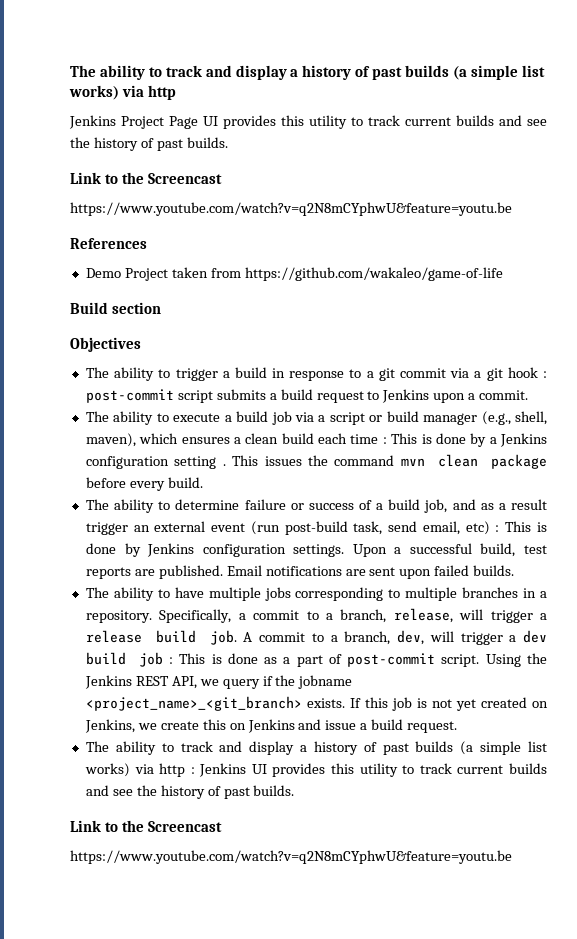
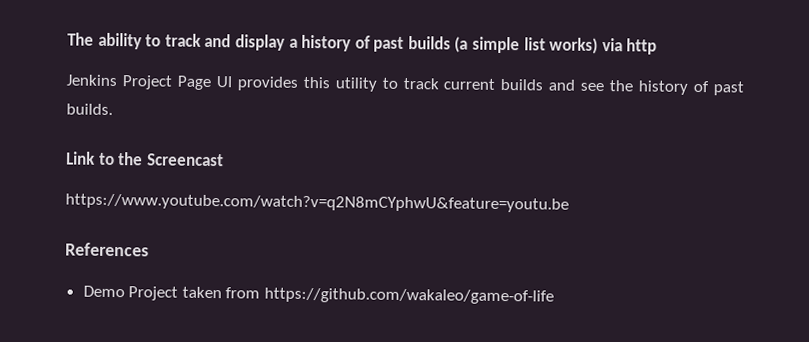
- Build section
- Objectives
- The ability to trigger a build in response to a git commit via a git hook : post-commit script submits a build request to Jenkins upon a commit.
- The ability to execute a build job via a script or build manager (e.g., shell, maven), which ensures a clean build each time : This is done by a Jenkins configuration setting . This issues the command mvn clean package before every build.
- The ability to determine failure or success of a build job, and as a result trigger an external event (run post-build task, send email, etc) : This is done by Jenkins configuration settings. Upon a successful build, test reports are published. Email notifications are sent upon failed builds.
- The ability to have multiple jobs corresponding to multiple branches in a repository. Specifically, a commit to a branch, release, will trigger a release build job. A commit to a branch, dev, will trigger a dev build job : This is done as a part of post-commit script. Using the Jenkins REST API, we query if the jobname <project_name>_<git_branch> exists. If this job is not yet created on Jenkins, we create this on Jenkins and issue a build request.
- The ability to track and display a history of past builds (a simple list works) via http : Jenkins UI provides this utility to track current builds and see the history of past builds.
- Link to the Screencast
- https://www.youtube.com/watch?v=q2N8mCYphwU&feature=youtu.be

